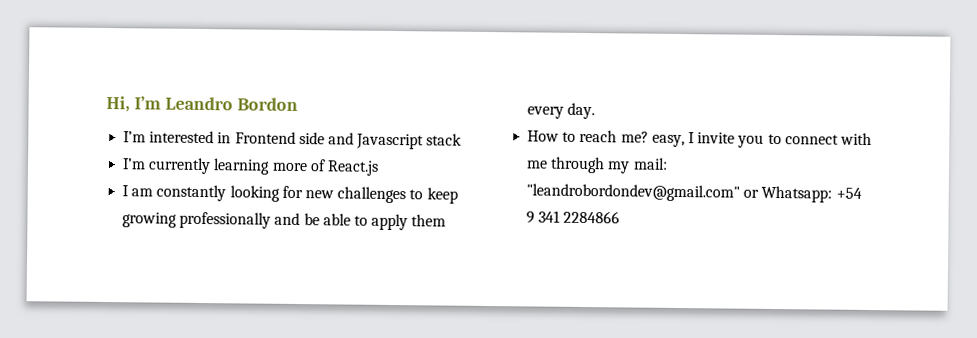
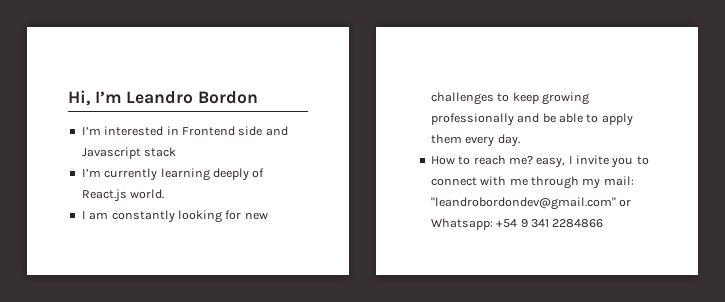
- I’m currently learning more of React.js
+ I’m currently learning deeply of React.js world.

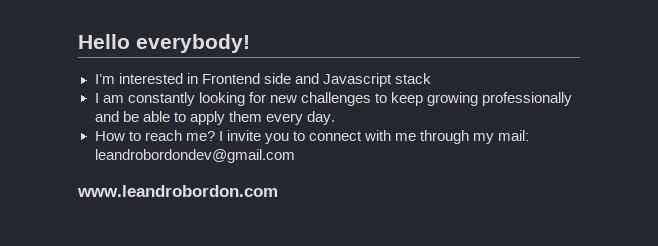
- Hi, I’m Leandro Bordon
+ Hello everybody!
- I’m currently learning deeply of React.js world.
- How to reach me? easy, I invite you to connect with me through my mail: "leandrobordondev@gmail.com" or Whatsapp: +54 9 341 2284866
+ How to reach me? I invite you to connect with me through my mail: leandrobordondev@gmail.com
+ www.leandrobordon.com

